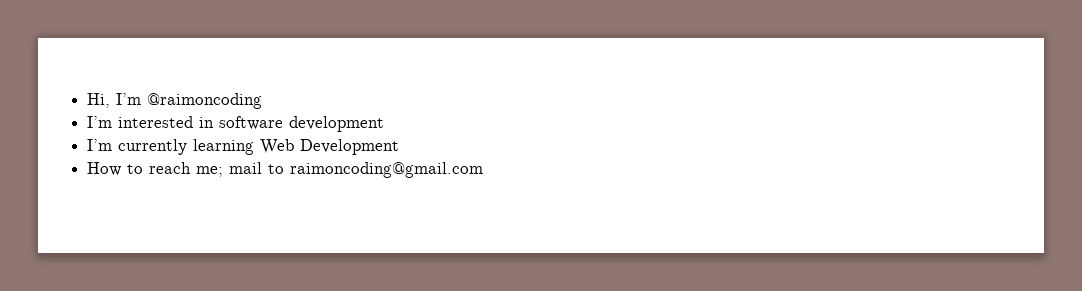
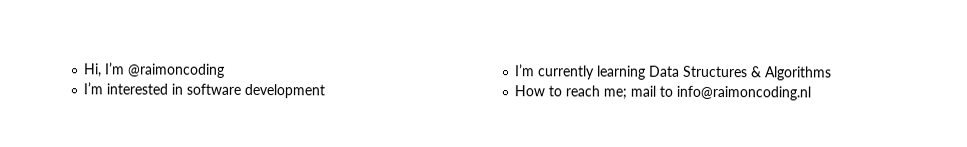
- I’m currently learning Web Development
+ I’m currently learning Data Structures & Algorithms
- How to reach me; mail to raimoncoding@gmail.com
+ How to reach me; mail to info@raimoncoding.nl

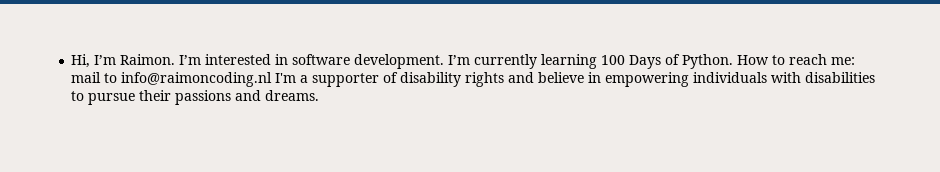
- Hi, I’m @raimoncoding
- I’m interested in software development
- I’m currently learning Data Structures & Algorithms
- How to reach me; mail to info@raimoncoding.nl
+ Hi, I’m Raimon. I’m interested in software development. I’m currently learning 100 Days of Python. How to reach me: mail to info@raimoncoding.nl I'm a supporter of disability rights and believe in empowering individuals with disabilities to pursue their passions and dreams.

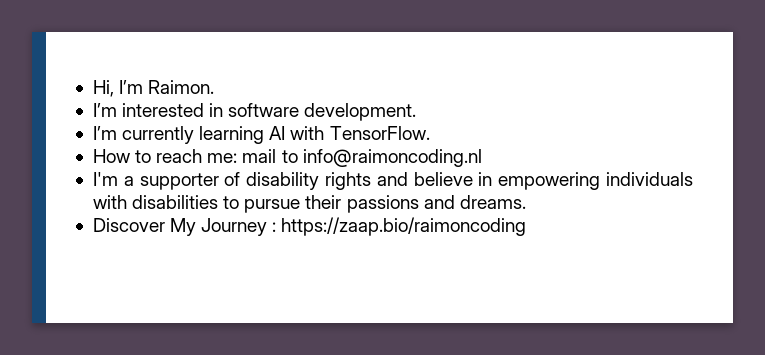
- Hi, I’m Raimon. I’m interested in software development. I’m currently learning 100 Days of Python. How to reach me: mail to info@raimoncoding.nl I'm a supporter of disability rights and believe in empowering individuals with disabilities to pursue their passions and dreams.
+ Hi, I’m Raimon.
+ I’m interested in software development.
+ I’m currently learning AI with TensorFlow.
+ How to reach me: mail to info@raimoncoding.nl
+ I'm a supporter of disability rights and believe in empowering individuals with disabilities to pursue their passions and dreams.
+ Discover My Journey : https://zaap.bio/raimoncoding

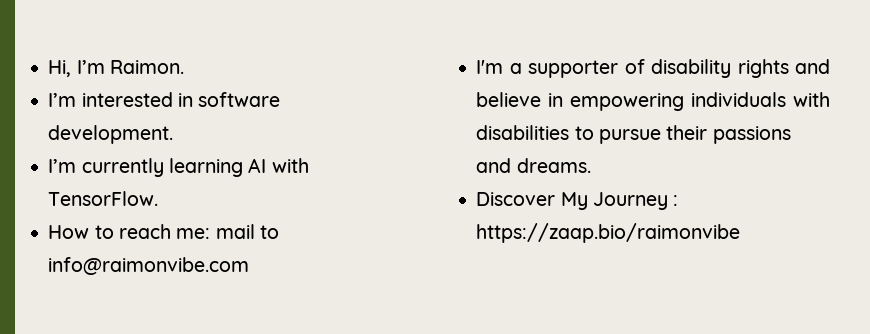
- How to reach me: mail to info@raimoncoding.nl
+ How to reach me: mail to info@raimonvibe.com
- Discover My Journey : https://zaap.bio/raimoncoding
+ Discover My Journey : https://zaap.bio/raimonvibe

